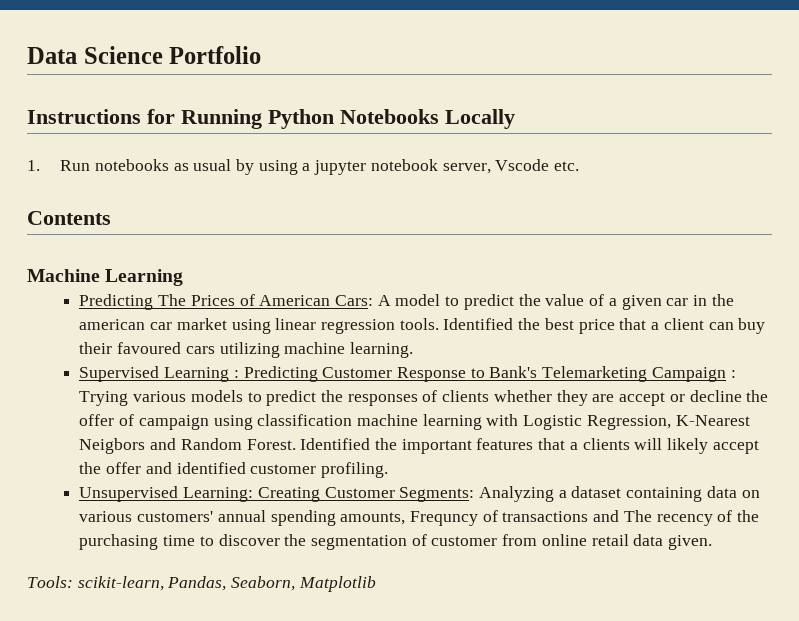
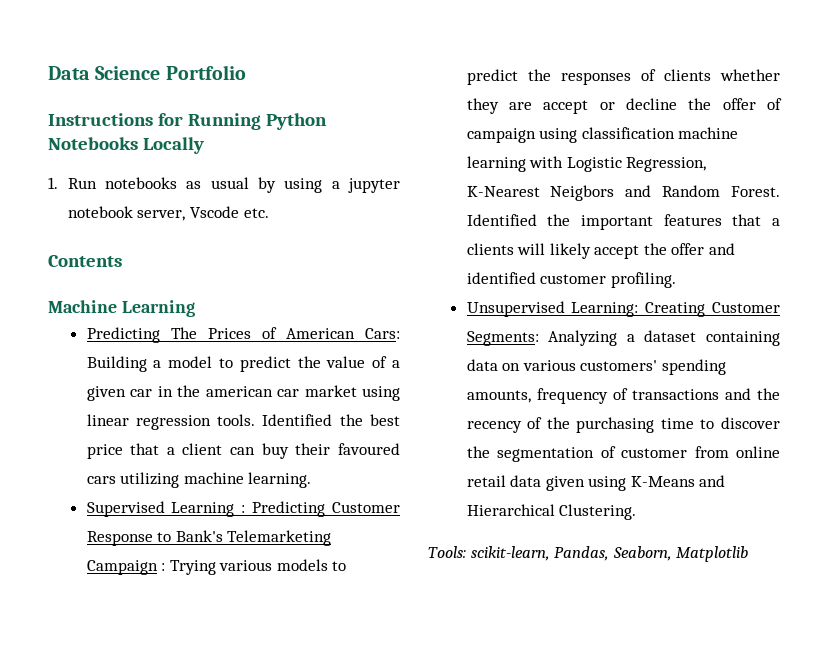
- Predicting The Prices of American Cars: A model to predict the value of a given car in the american car market using linear regression tools.
+ Predicting The Prices of American Cars: Building a model to predict the value of a given car in the american car market using linear regression tools.
- Unsupervised Learning: Creating Customer Segments: Analyzing a dataset containing data on various customers' annual spending amounts, Frequncy of transactions and The recency of the purchasing time to discover the segmentation of customer from online retail data given.
+ Unsupervised Learning: Creating Customer Segments: Analyzing a dataset containing data on various customers' spending amounts, frequency of transactions and the recency of the purchasing time to discover the segmentation of customer from online retail data given using K-Means and Hierarchical Clustering.

